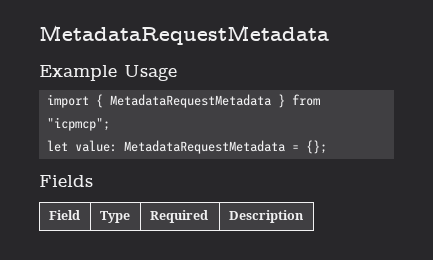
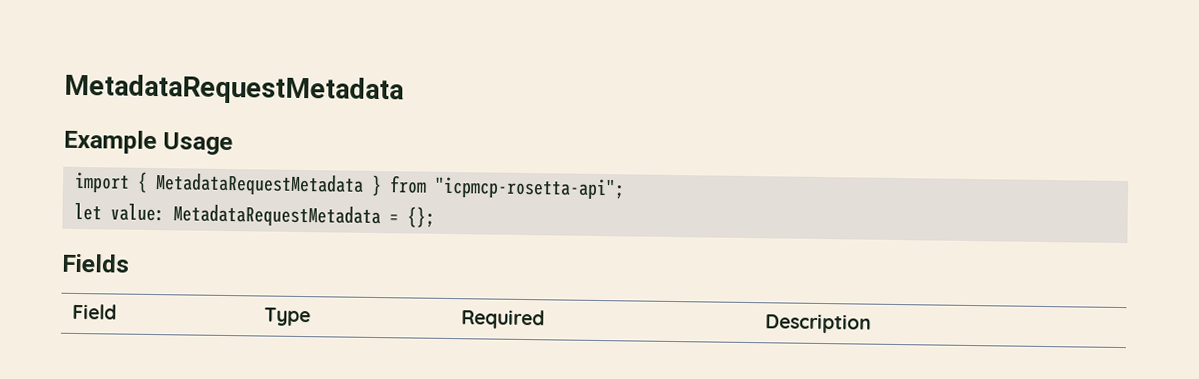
- import { MetadataRequestMetadata } from "icpmcp";
+ import { MetadataRequestMetadata } from "icpmcp-rosetta-api";

